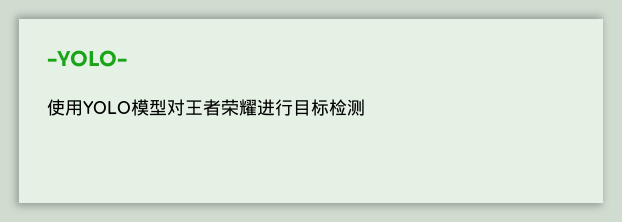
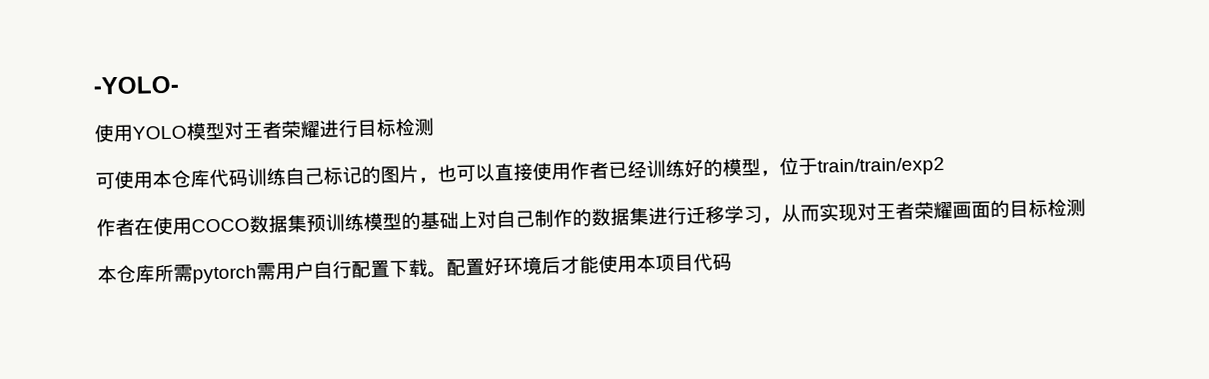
+ 可使用本仓库代码训练自己标记的图片，也可以直接使用作者已经训练好的模型，位于train/train/exp2
+ 作者在使用COCO数据集预训练模型的基础上对自己制作的数据集进行迁移学习，从而实现对王者荣耀画面的目标检测
+ 本仓库所需pytorch需用户自行配置下载。配置好环境后才能使用本项目代码

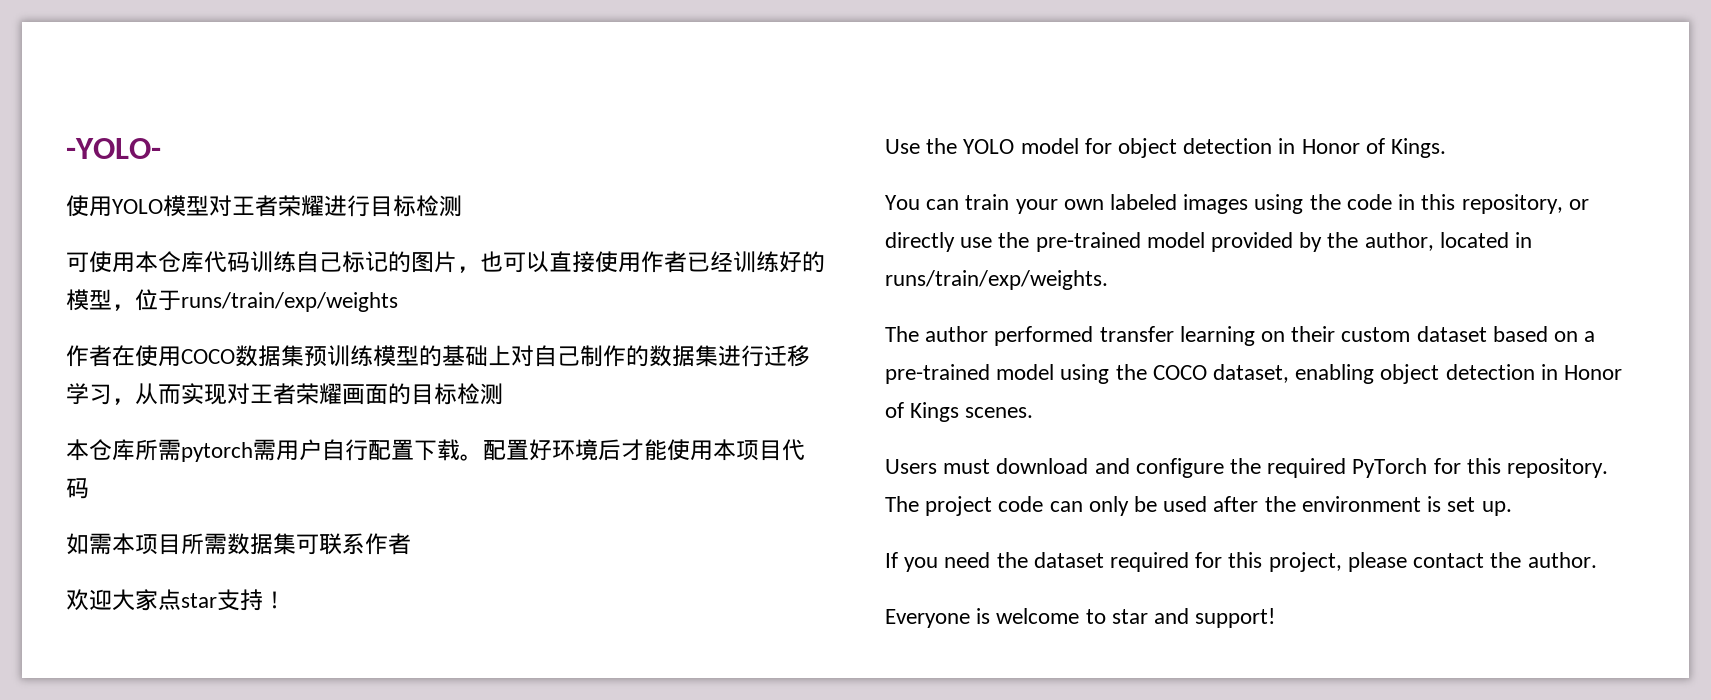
- 可使用本仓库代码训练自己标记的图片，也可以直接使用作者已经训练好的模型，位于train/train/exp2
+ 可使用本仓库代码训练自己标记的图片，也可以直接使用作者已经训练好的模型，位于runs/train/exp/weights
+ 如需本项目所需数据集可联系作者
+ 欢迎大家点star支持！
+ Use the YOLO model for object detection in Honor of Kings.
+ You can train your own labeled images using the code in this repository, or directly use the pre-trained model provided by the author, located in runs/train/exp/weights.
+ The author performed transfer learning on their custom dataset based on a pre-trained model using the COCO dataset, enabling object detection in Honor of Kings scenes.
+ Users must download and configure the required PyTorch for this repository. The project code can only be used after the environment is set up.
+ If you need the dataset required for this project, please contact the author.
+ Everyone is welcome to star and support!

